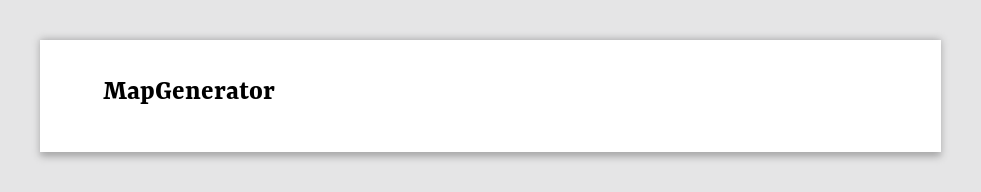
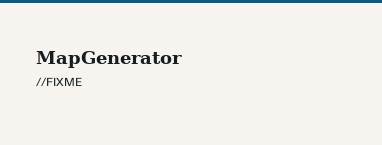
+ //FIXME

